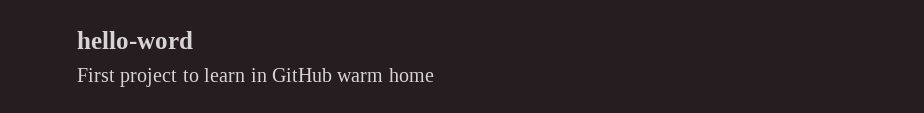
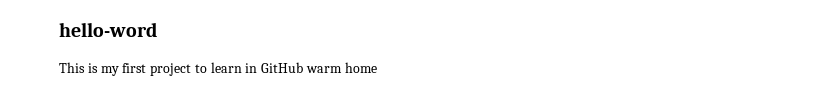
- First project to learn in GitHub warm home
+ This is my first project to learn in GitHub warm home

